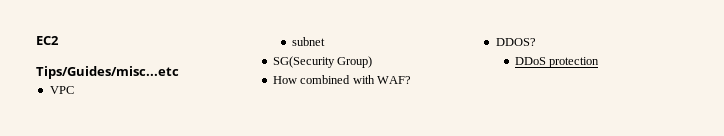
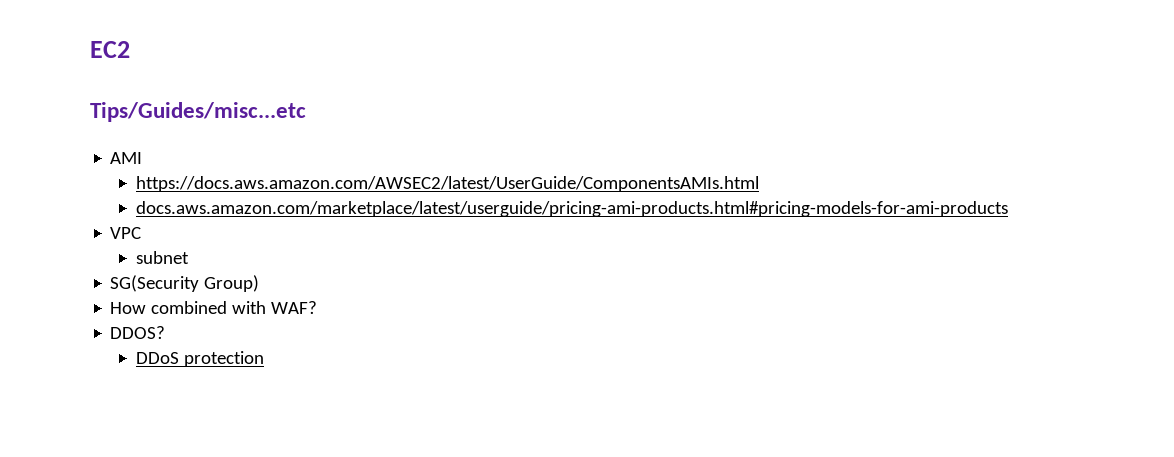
+ AMI
+ https://docs.aws.amazon.com/AWSEC2/latest/UserGuide/ComponentsAMIs.html
+ docs.aws.amazon.com/marketplace/latest/userguide/pricing-ami-products.html#pricing-models-for-ami-products

